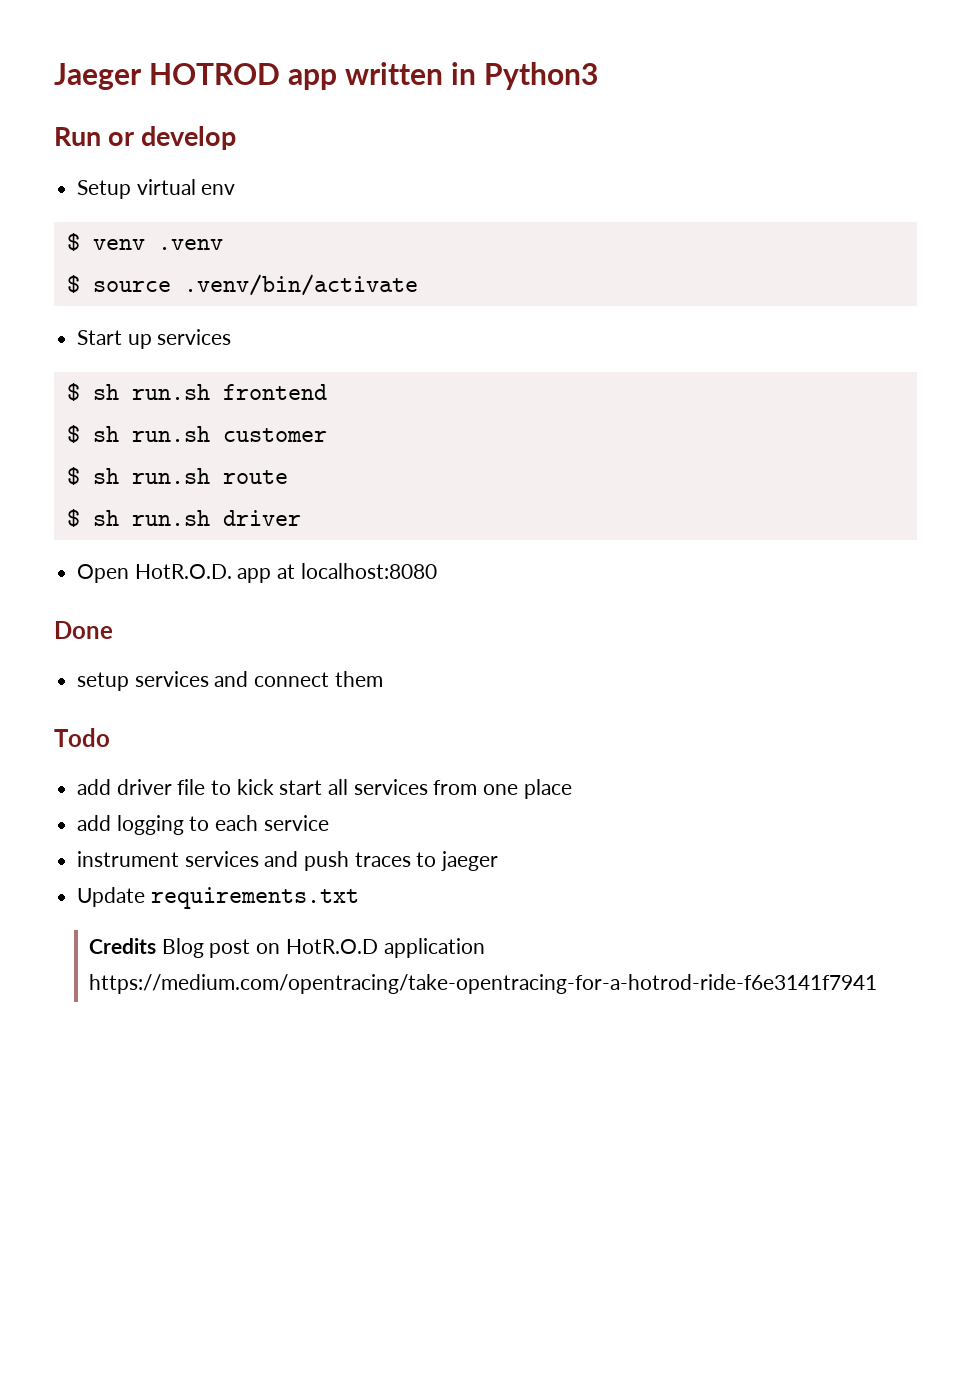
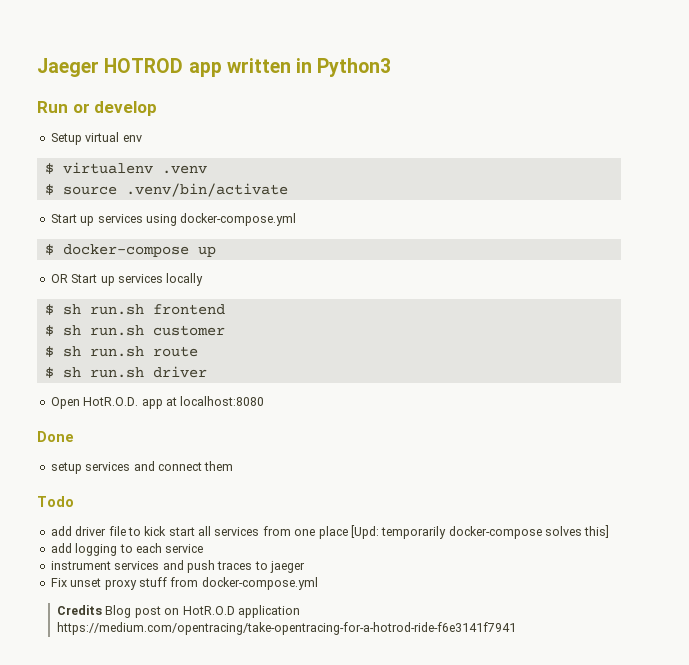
- $ venv .venv
+ $ virtualenv .venv
- Start up services
+ Start up services using docker-compose.yml
+ $ docker-compose up
+ OR Start up services locally
- add driver file to kick start all services from one place
+ add driver file to kick start all services from one place [Upd: temporarily docker-compose solves this]
- Update requirements.txt
+ Fix unset proxy stuff from docker-compose.yml

